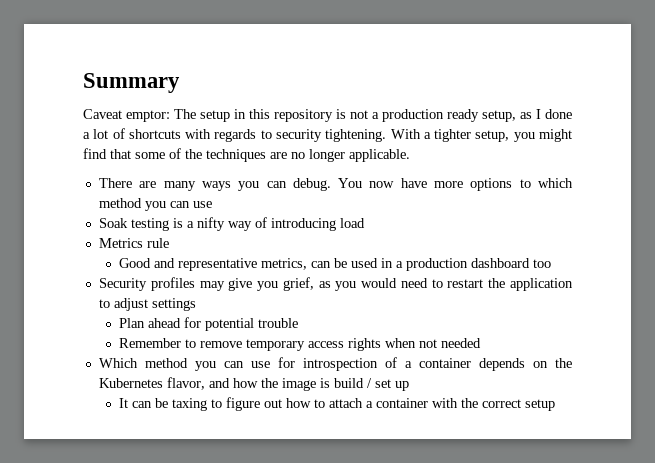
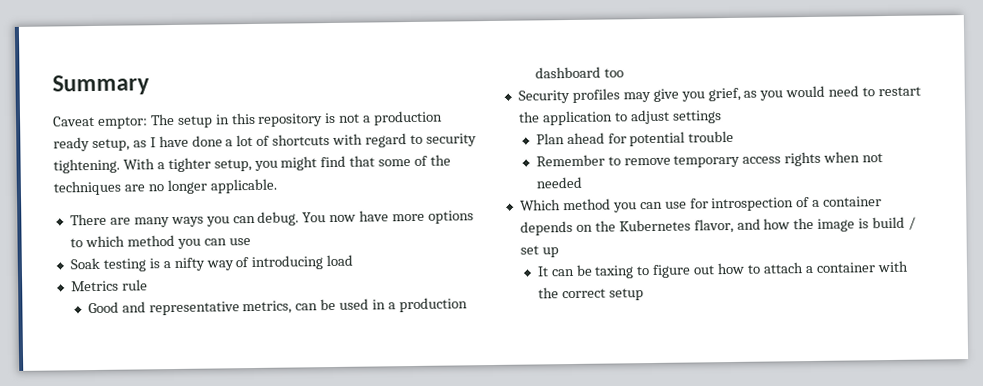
- Caveat emptor: The setup in this repository is not a production ready setup, as I done a lot of shortcuts with regards to security tightening.
+ Caveat emptor: The setup in this repository is not a production ready setup, as I have done a lot of shortcuts with regard to security tightening.

